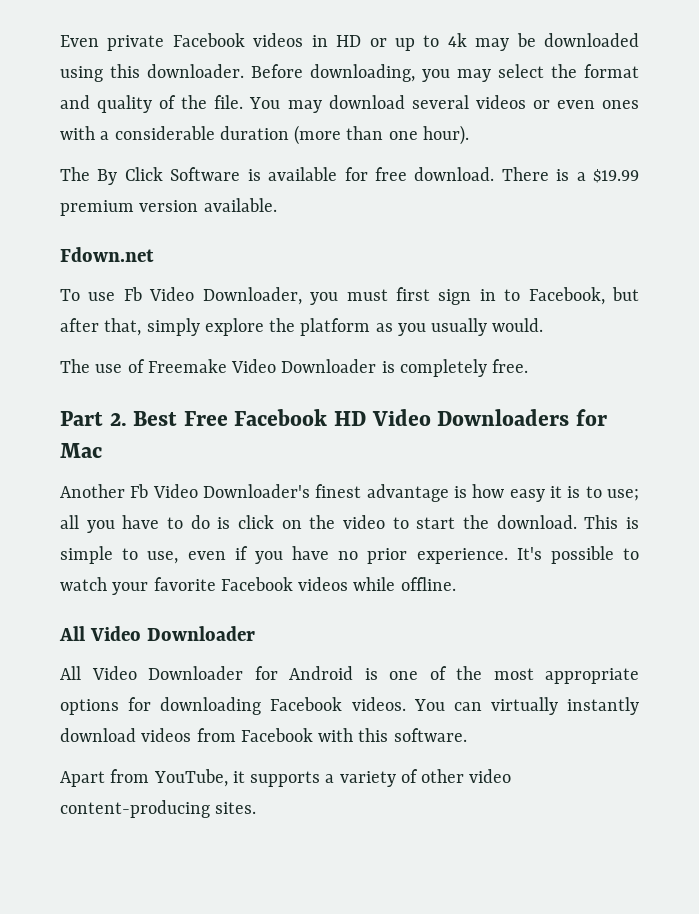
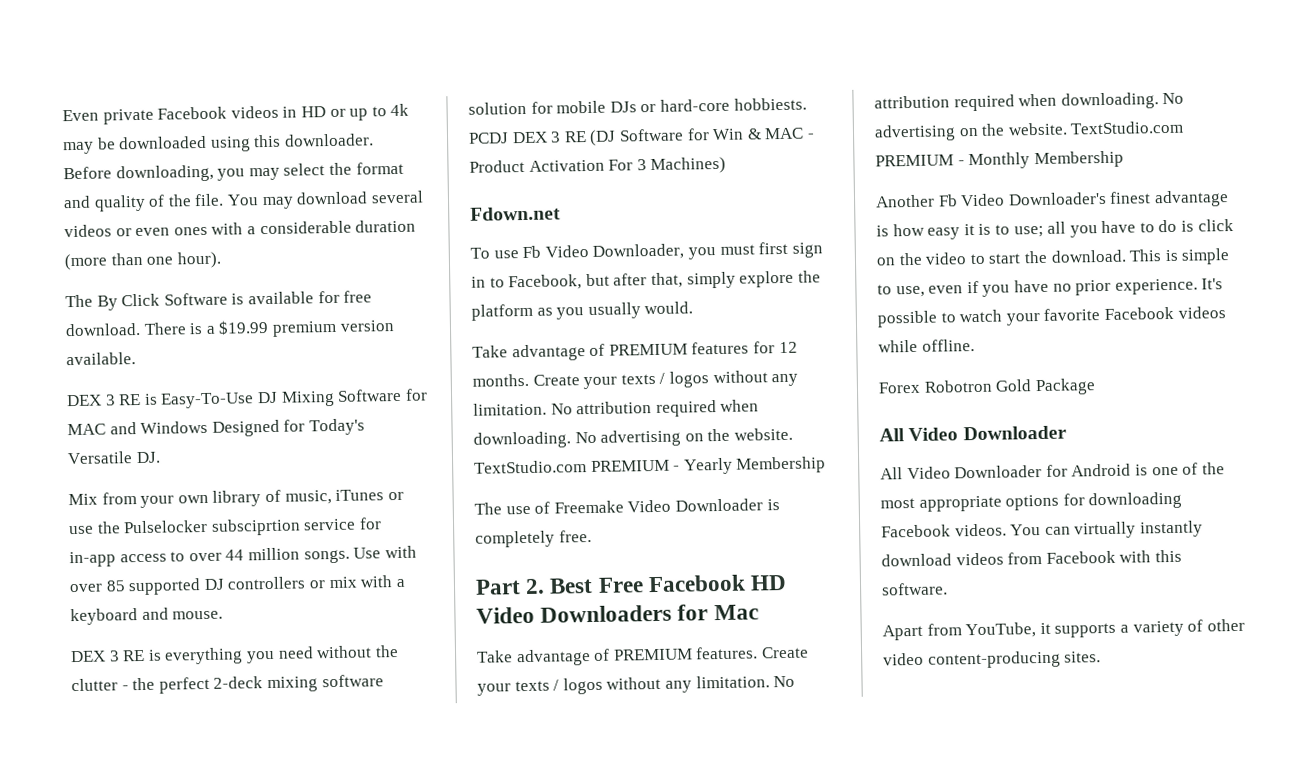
+ DEX 3 RE is Easy-To-Use DJ Mixing Software for MAC and Windows Designed for Today's Versatile DJ.
+ Mix from your own library of music, iTunes or use the Pulselocker subsciprtion service for in-app access to over 44 million songs. Use with over 85 supported DJ controllers or mix with a keyboard and mouse.
+ DEX 3 RE is everything you need without the clutter - the perfect 2-deck mixing software solution for mobile DJs or hard-core hobbiests. PCDJ DEX 3 RE (DJ Software for Win & MAC - Product Activation For 3 Machines)
+ Take advantage of PREMIUM features for 12 months. Create your texts / logos without any limitation. No attribution required when downloading. No advertising on the website. TextStudio.com PREMIUM - Yearly Membership
+ Take advantage of PREMIUM features. Create your texts / logos without any limitation. No attribution required when downloading. No advertising on the website. TextStudio.com PREMIUM - Monthly Membership
+ Forex Robotron Gold Package

